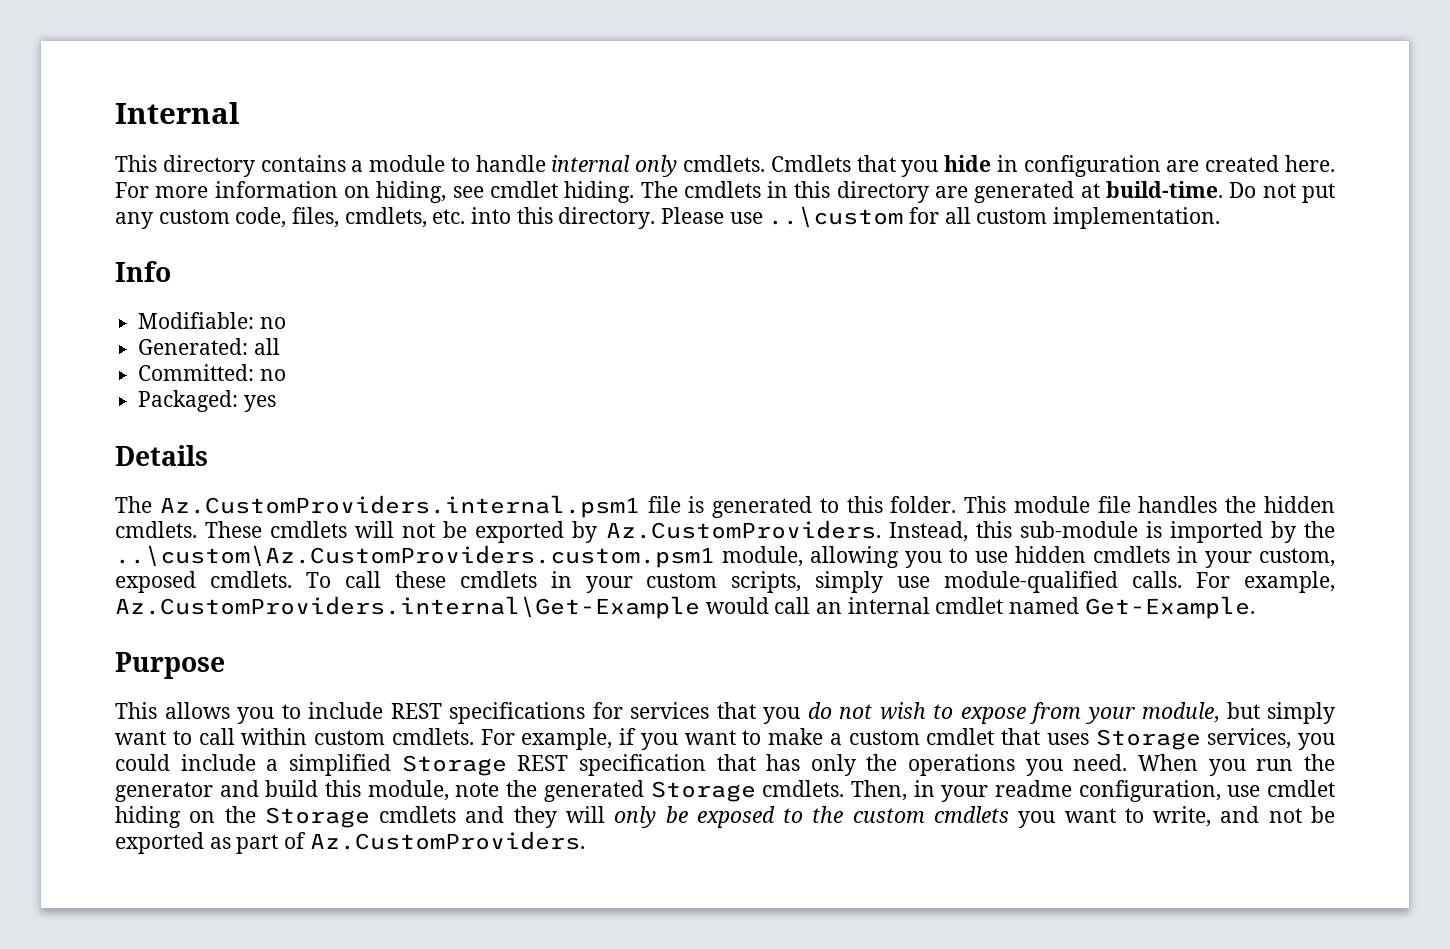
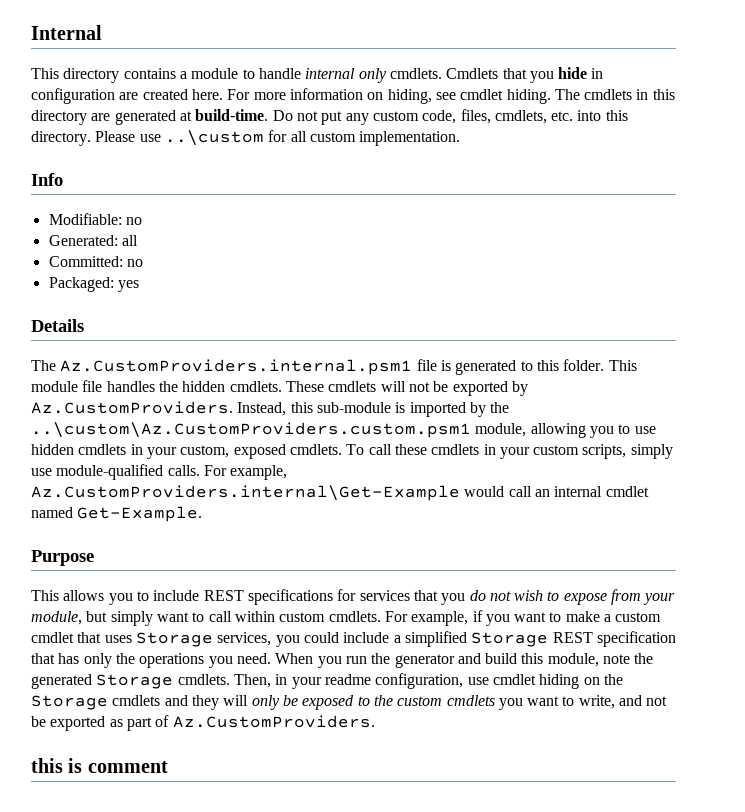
+ this is comment

